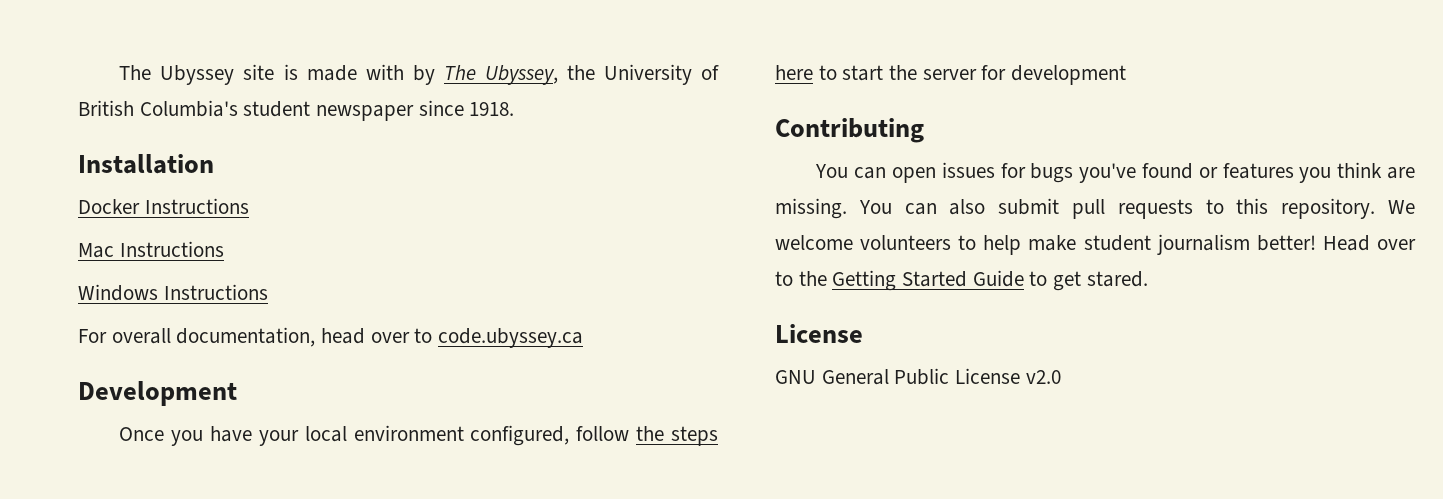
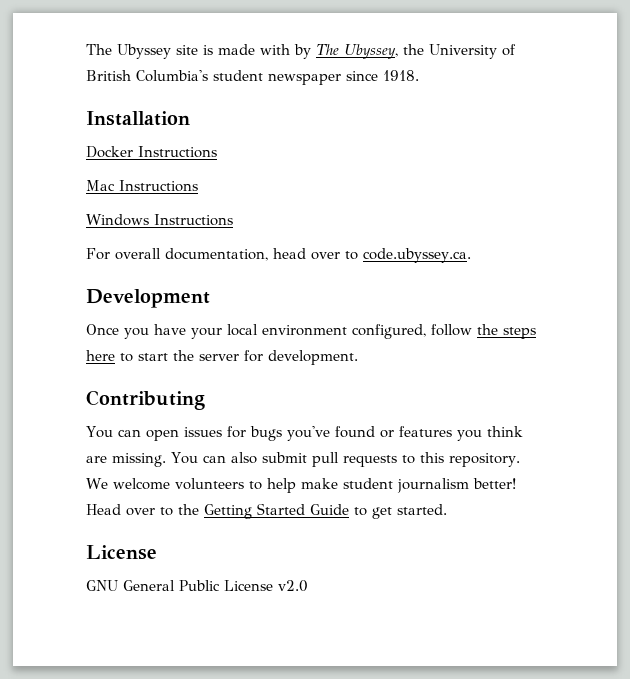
- For overall documentation, head over to code.ubyssey.ca
+ For overall documentation, head over to code.ubyssey.ca.
- Once you have your local environment configured, follow the steps here to start the server for development
+ Once you have your local environment configured, follow the steps here to start the server for development.
- Head over to the Getting Started Guide to get stared.
+ Head over to the Getting Started Guide to get started.

